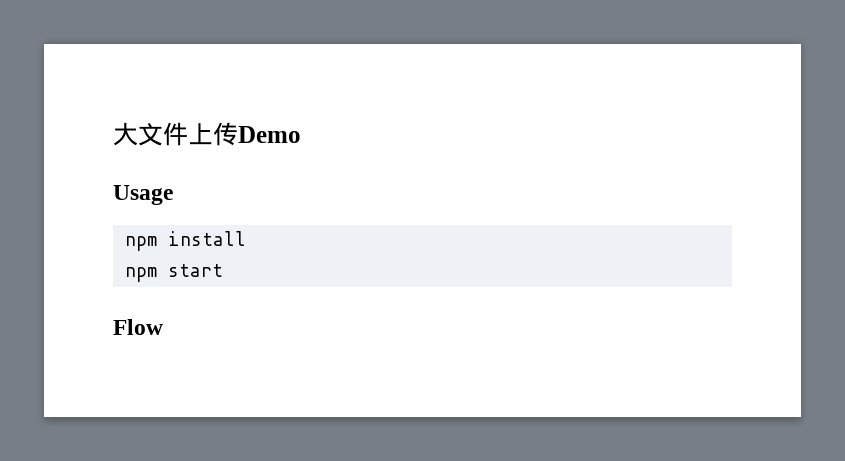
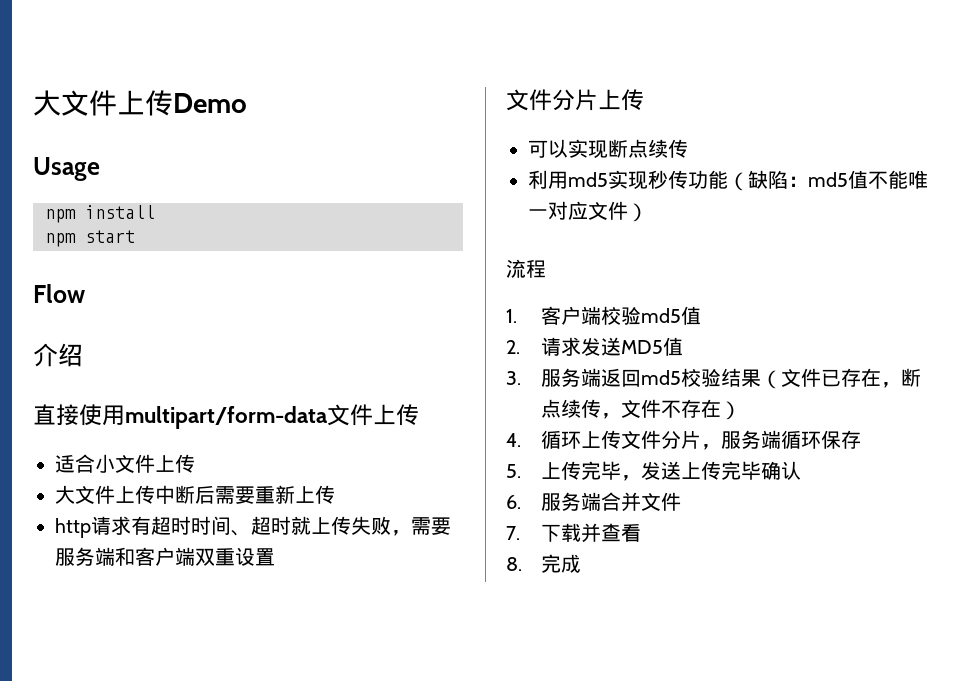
+ 介绍
+ 直接使用multipart/form-data文件上传
+ 适合小文件上传
+ 大文件上传中断后需要重新上传
+ http请求有超时时间、超时就上传失败，需要服务端和客户端双重设置
+ 文件分片上传
+ 可以实现断点续传
+ 利用md5实现秒传功能（缺陷：md5值不能唯一对应文件）
+ 流程
+ 1.客户端校验md5值
+ 2.请求发送MD5值
+ 3.服务端返回md5校验结果（文件已存在，断点续传，文件不存在）
+ 4.循环上传文件分片，服务端循环保存
+ 5.上传完毕，发送上传完毕确认
+ 6.服务端合并文件
+ 7.下载并查看
+ 8.完成

